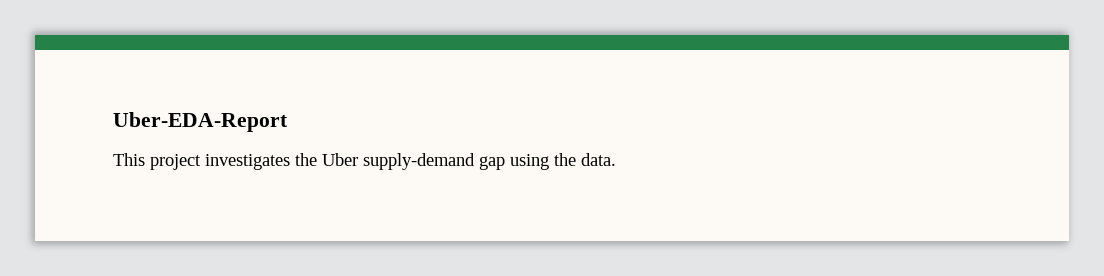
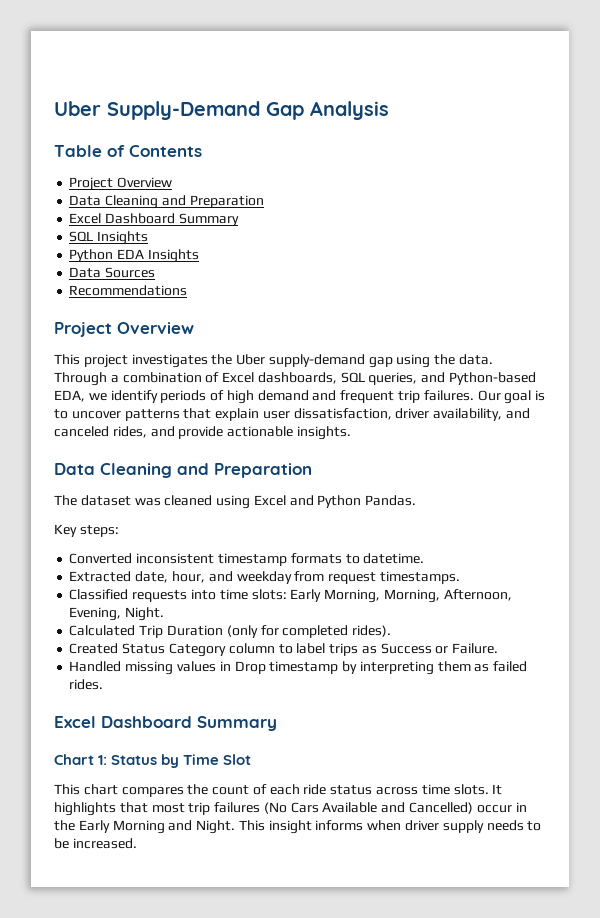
- Uber-EDA-Report
+ Uber Supply-Demand Gap Analysis
+ Table of Contents
+ Project Overview
+ Data Cleaning and Preparation
+ Excel Dashboard Summary
+ SQL Insights
+ Python EDA Insights
+ Data Sources
+ Recommendations
+ Project Overview
+ Through a combination of Excel dashboards, SQL queries, and Python-based EDA, we identify periods of high demand and frequent trip failures. Our goal is to uncover patterns that explain user dissatisfaction, driver availability, and canceled rides, and provide actionable insights.
+ Data Cleaning and Preparation
+ The dataset was cleaned using Excel and Python Pandas.
+ Key steps:
+ Converted inconsistent timestamp formats to datetime.
+ Extracted date, hour, and weekday from request timestamps.
+ Classified requests into time slots: Early Morning, Morning, Afternoon, Evening, Night.
+ Calculated Trip Duration (only for completed rides).
+ Created Status Category column to label trips as Success or Failure.
+ Handled missing values in Drop timestamp by interpreting them as failed rides.
+ Excel Dashboard Summary
+ Chart 1: Status by Time Slot
+ This chart compares the count of each ride status across time slots. It highlights that most trip failures (No Cars Available and Cancelled) occur in the Early Morning and Night. This insight informs when driver supply needs to be increased.

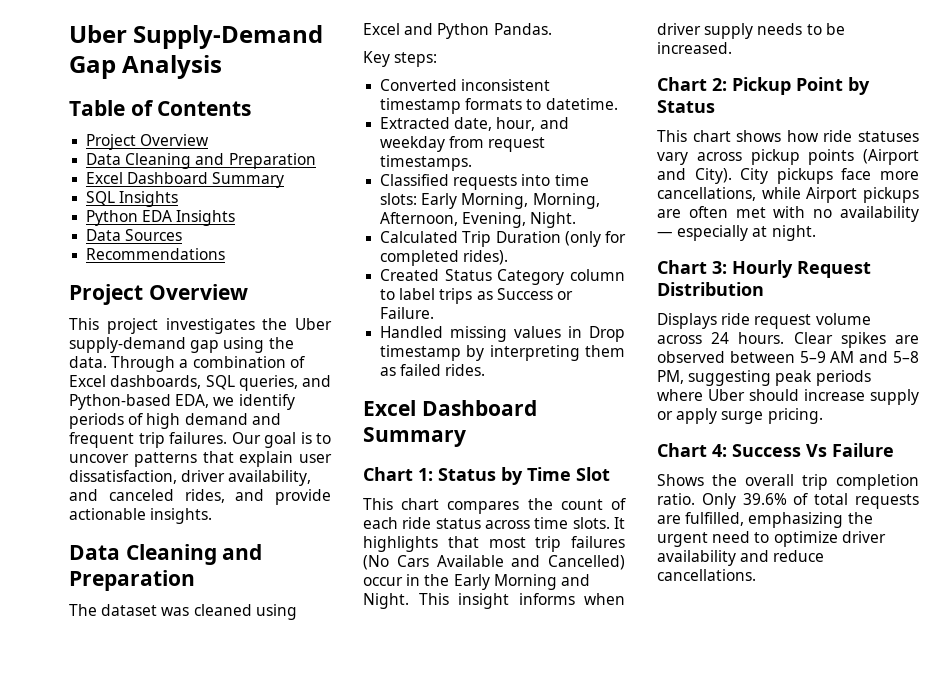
+ Chart 2: Pickup Point by Status
+ This chart shows how ride statuses vary across pickup points (Airport and City). City pickups face more cancellations, while Airport pickups are often met with no availability — especially at night.
+ Chart 3: Hourly Request Distribution
+ Displays ride request volume across 24 hours. Clear spikes are observed between 5–9 AM and 5–8 PM, suggesting peak periods where Uber should increase supply or apply surge pricing.
+ Chart 4: Success Vs Failure
+ Shows the overall trip completion ratio. Only 39.6% of total requests are fulfilled, emphasizing the urgent need to optimize driver availability and reduce cancellations.

